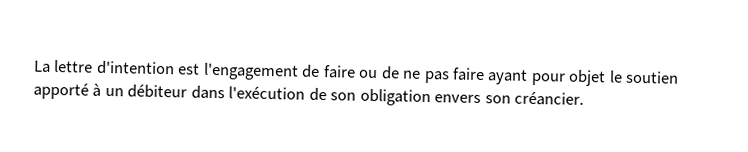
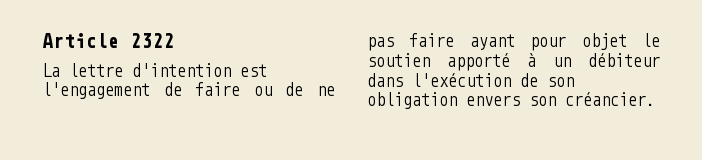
+ Article 2322

